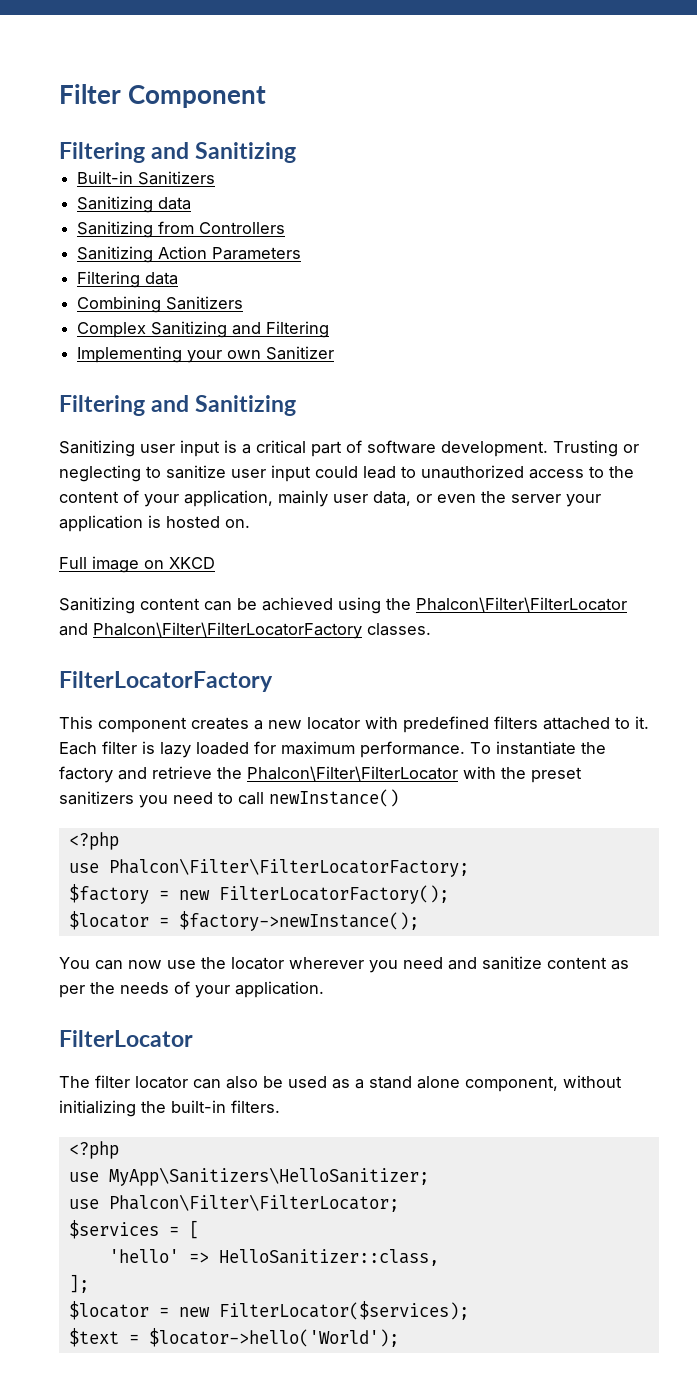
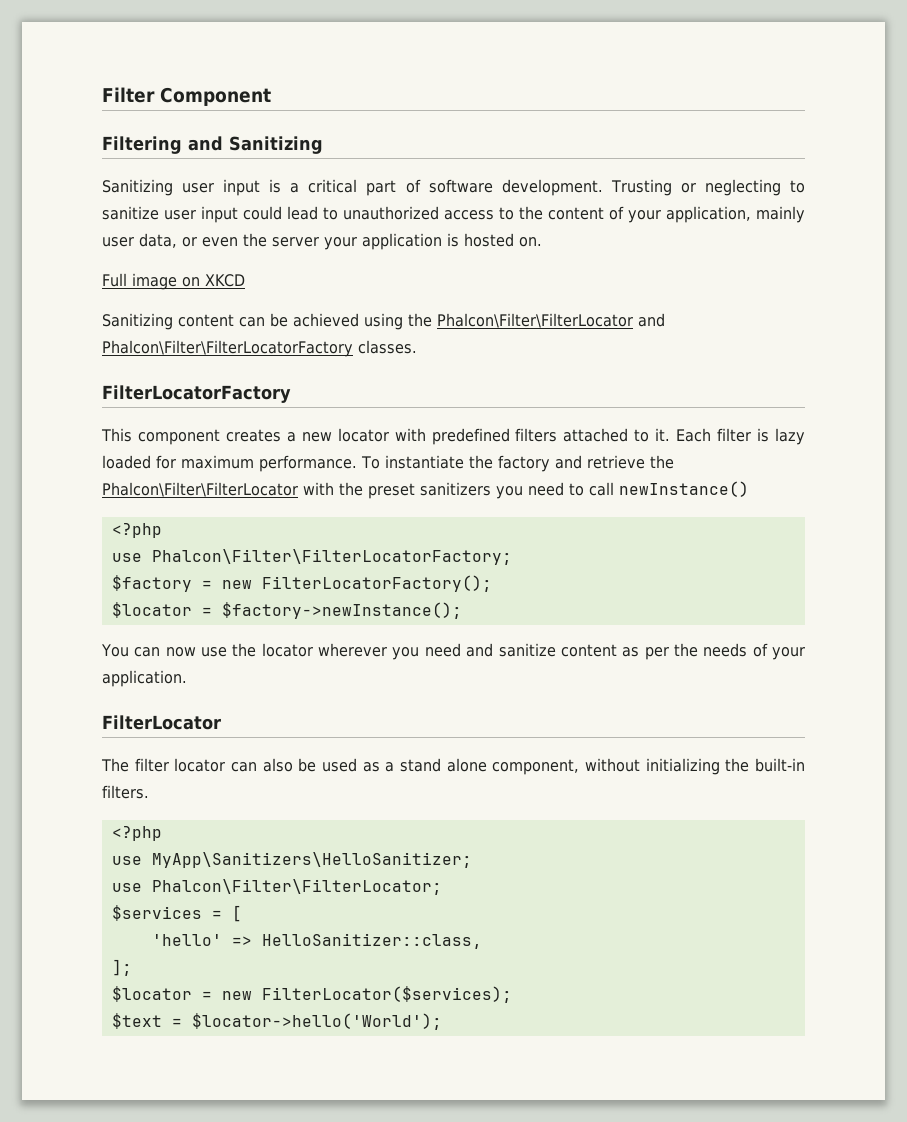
- Built-in Sanitizers
- Sanitizing data
- Sanitizing from Controllers
- Sanitizing Action Parameters
- Filtering data
- Combining Sanitizers
- Complex Sanitizing and Filtering
- Implementing your own Sanitizer
- Filtering and Sanitizing

